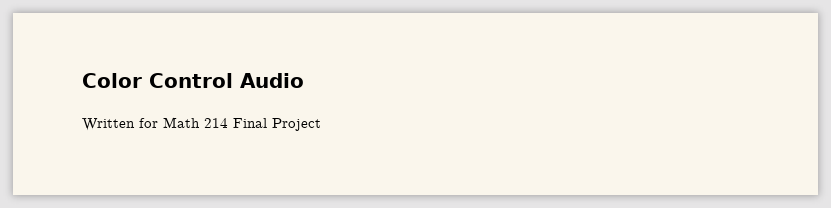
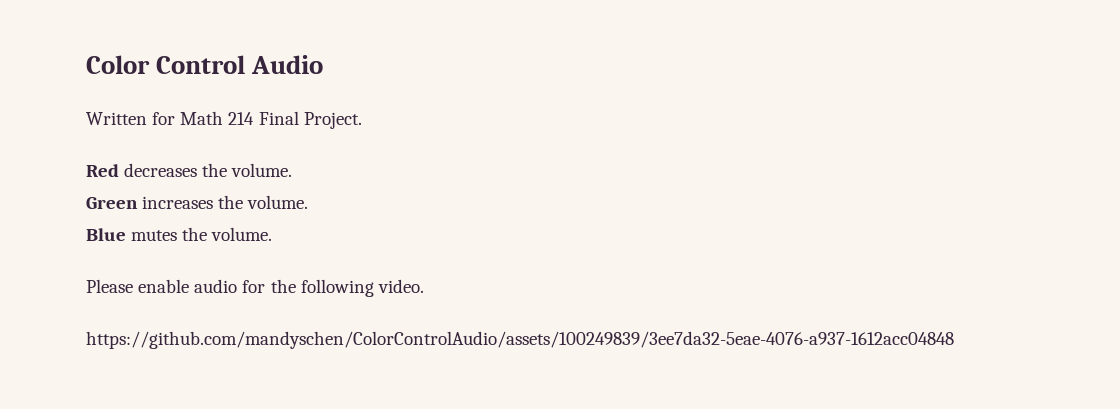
- Written for Math 214 Final Project
+ Written for Math 214 Final Project.
+ Red decreases the volume.
+ Green increases the volume.
+ Blue mutes the volume.
+ Please enable audio for the following video.
+ https://github.com/mandyschen/ColorControlAudio/assets/100249839/3ee7da32-5eae-4076-a937-1612acc04848

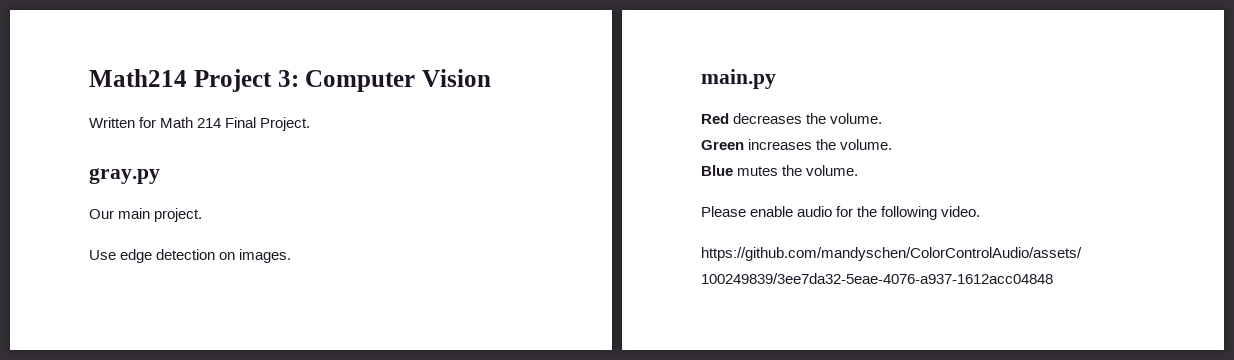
- Color Control Audio
+ Math214 Project 3: Computer Vision
+ gray.py
+ Our main project.
+ Use edge detection on images.
+ main.py

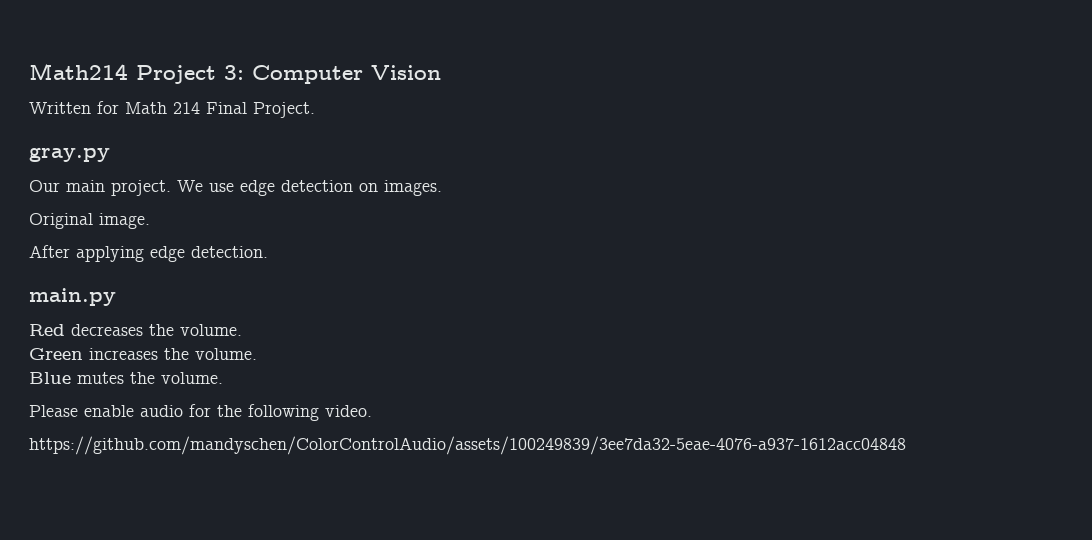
- Our main project.
- Use edge detection on images.
+ Our main project. We use edge detection on images.
+ Original image.
+ After applying edge detection.

